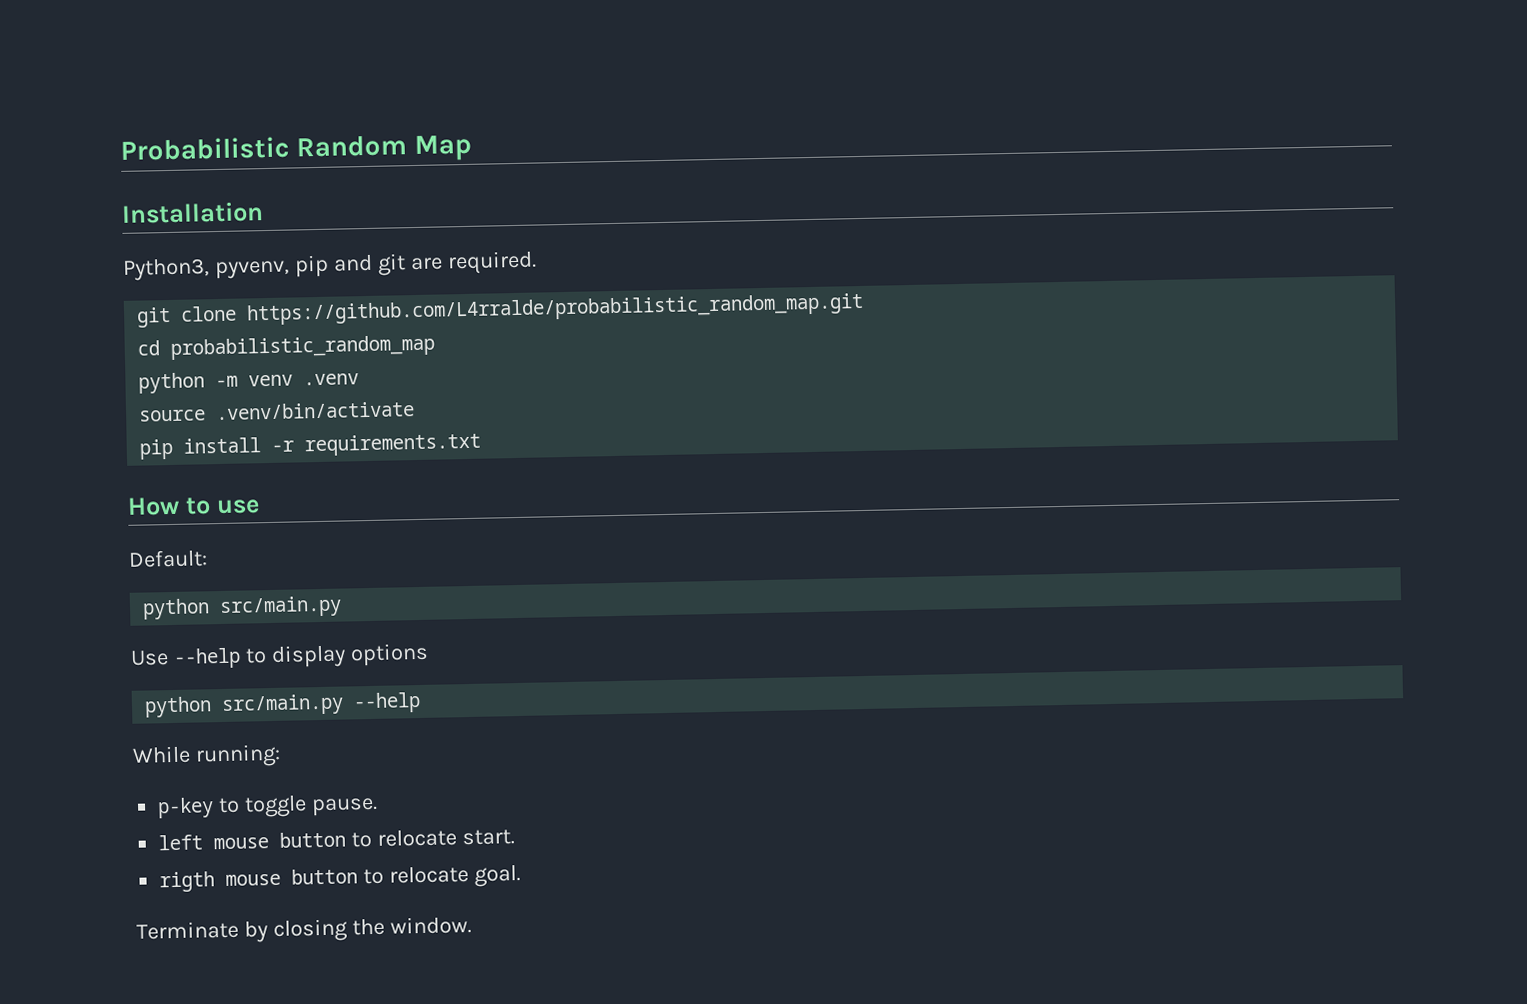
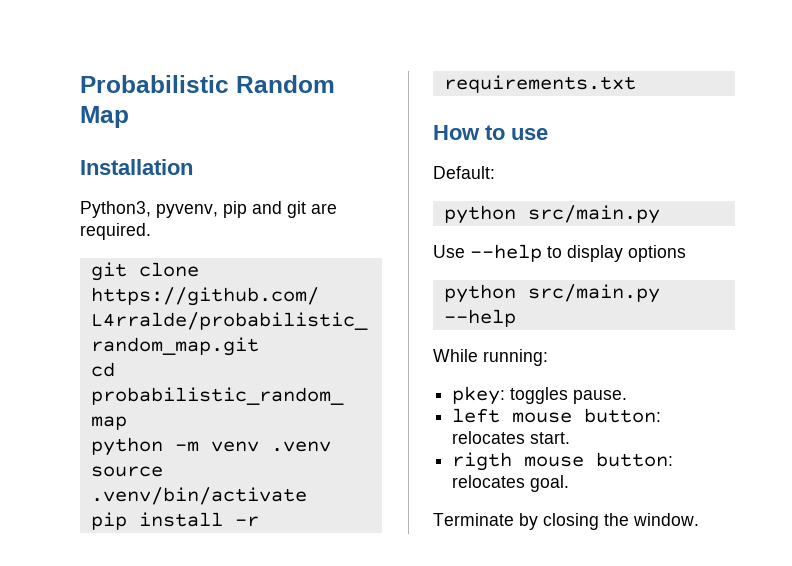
- p-key to toggle pause.
+ pkey: toggles pause.
- left mouse button to relocate start.
+ left mouse button: relocates start.
- rigth mouse button to relocate goal.
+ rigth mouse button: relocates goal.

